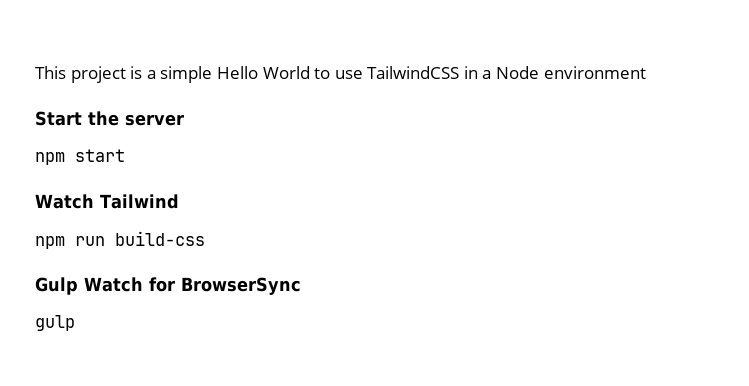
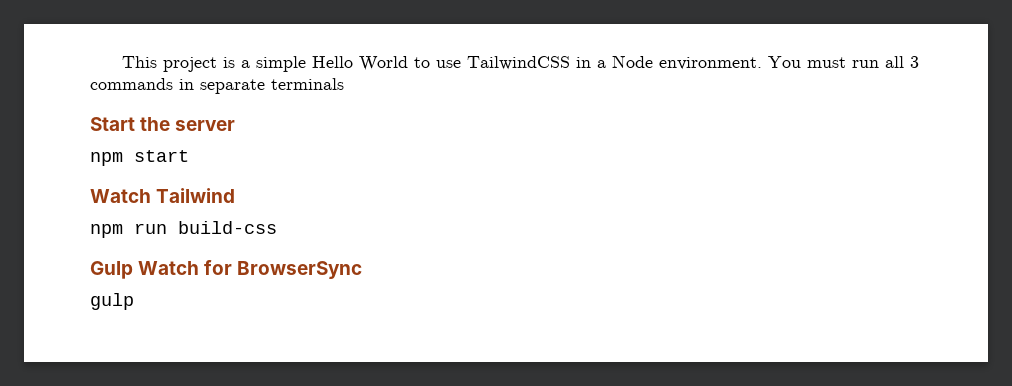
- This project is a simple Hello World to use TailwindCSS in a Node environment
+ This project is a simple Hello World to use TailwindCSS in a Node environment. You must run all 3 commands in separate terminals

